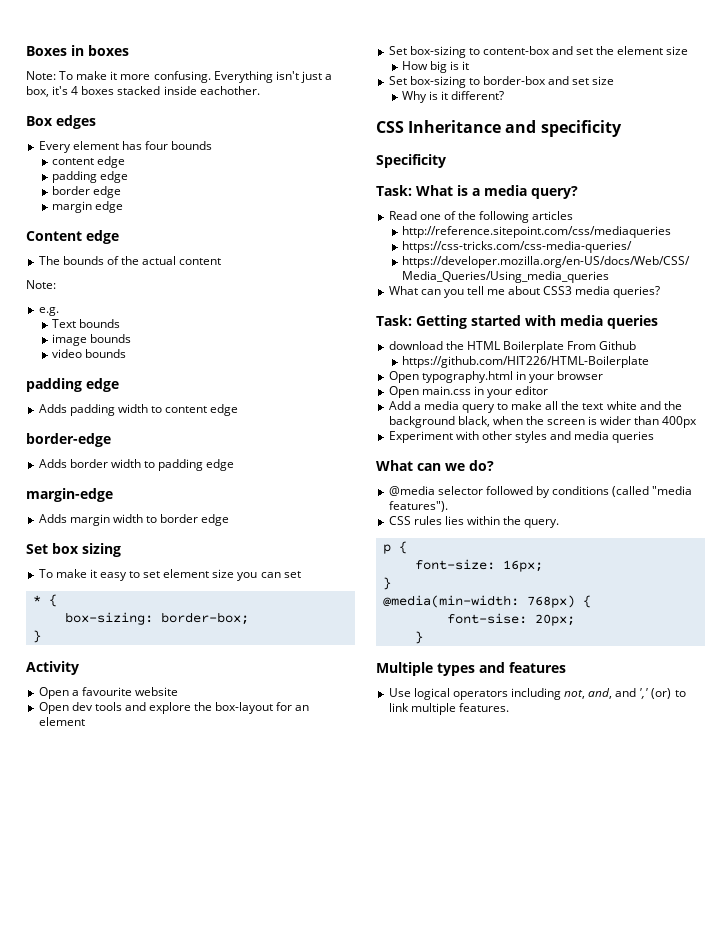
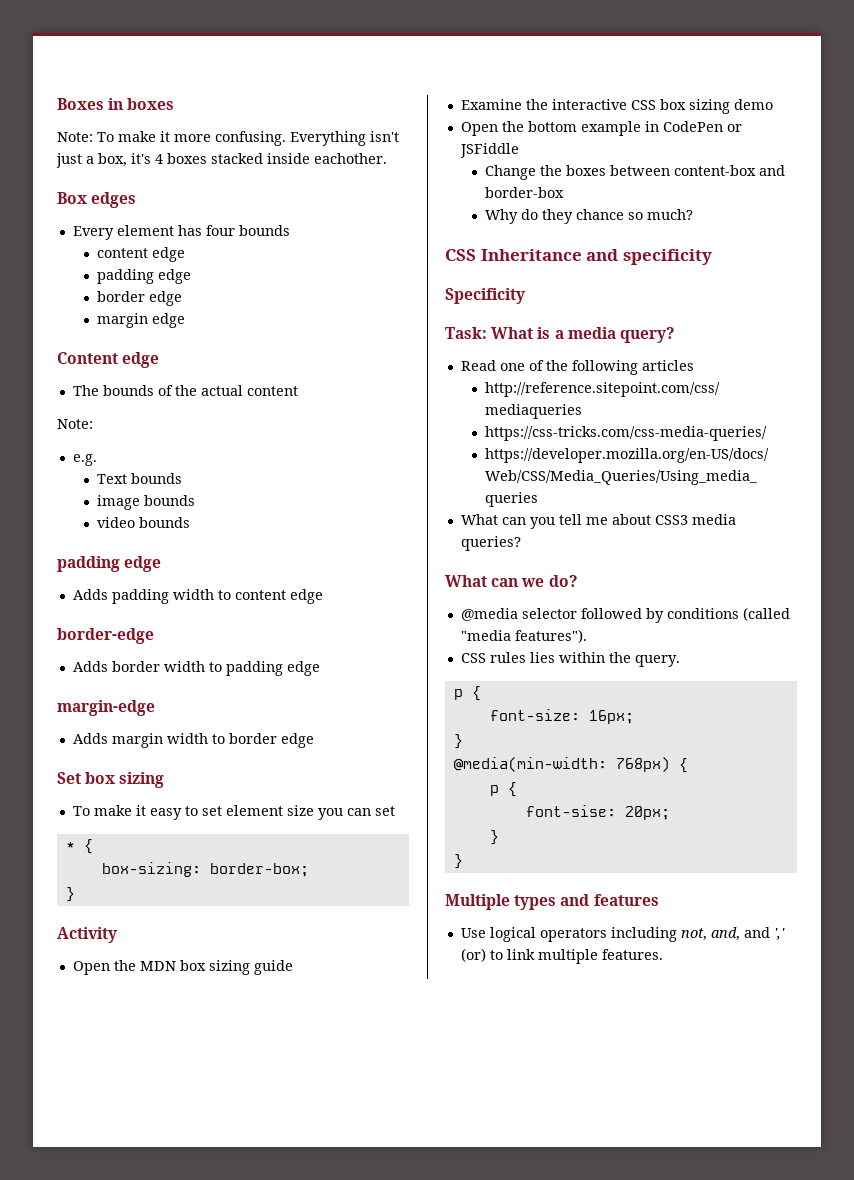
- Open a favourite website
- Open dev tools and explore the box-layout for an element
- Set box-sizing to content-box and set the element size
- How big is it
- Set box-sizing to border-box and set size
- Why is it different?
+ Open the MDN box sizing guide
+ Examine the interactive CSS box sizing demo
+ Open the bottom example in CodePen or JSFiddle
+ Change the boxes between content-box and border-box
+ Why do they chance so much?
- Task: Getting started with media queries
- download the HTML Boilerplate From Github
- https://github.com/HIT226/HTML-Boilerplate
- Open typography.html in your browser
- Open main.css in your editor
- Add a media query to make all the text white and the background black, when the screen is wider than 400px
- Experiment with other styles and media queries
  @media(min-width: 768px) {
+ p {
  font-sise: 20px;
+ }

